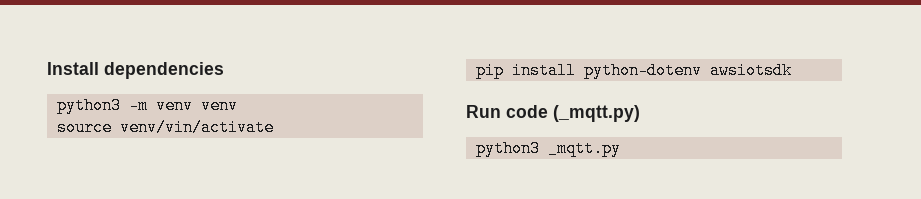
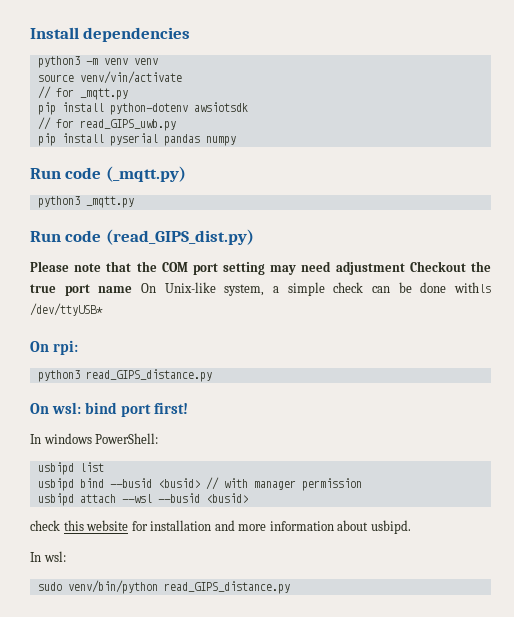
+ // for _mqtt.py
+ // for read_GIPS_uwb.py
+ pip install pyserial pandas numpy
+ Run code (read_GIPS_dist.py)
+ Please note that the COM port setting may need adjustment Checkout the true port name On Unix-like system, a simple check can be done withls /dev/ttyUSB*
+ On rpi:
+ python3 read_GIPS_distance.py
+ On wsl: bind port first!
+ In windows PowerShell:
+ usbipd list
+ usbipd bind --busid <busid> // with manager permission
+ usbipd attach --wsl --busid <busid>
+ check this website for installation and more information about usbipd.
+ In wsl:
+ sudo venv/bin/python read_GIPS_distance.py

